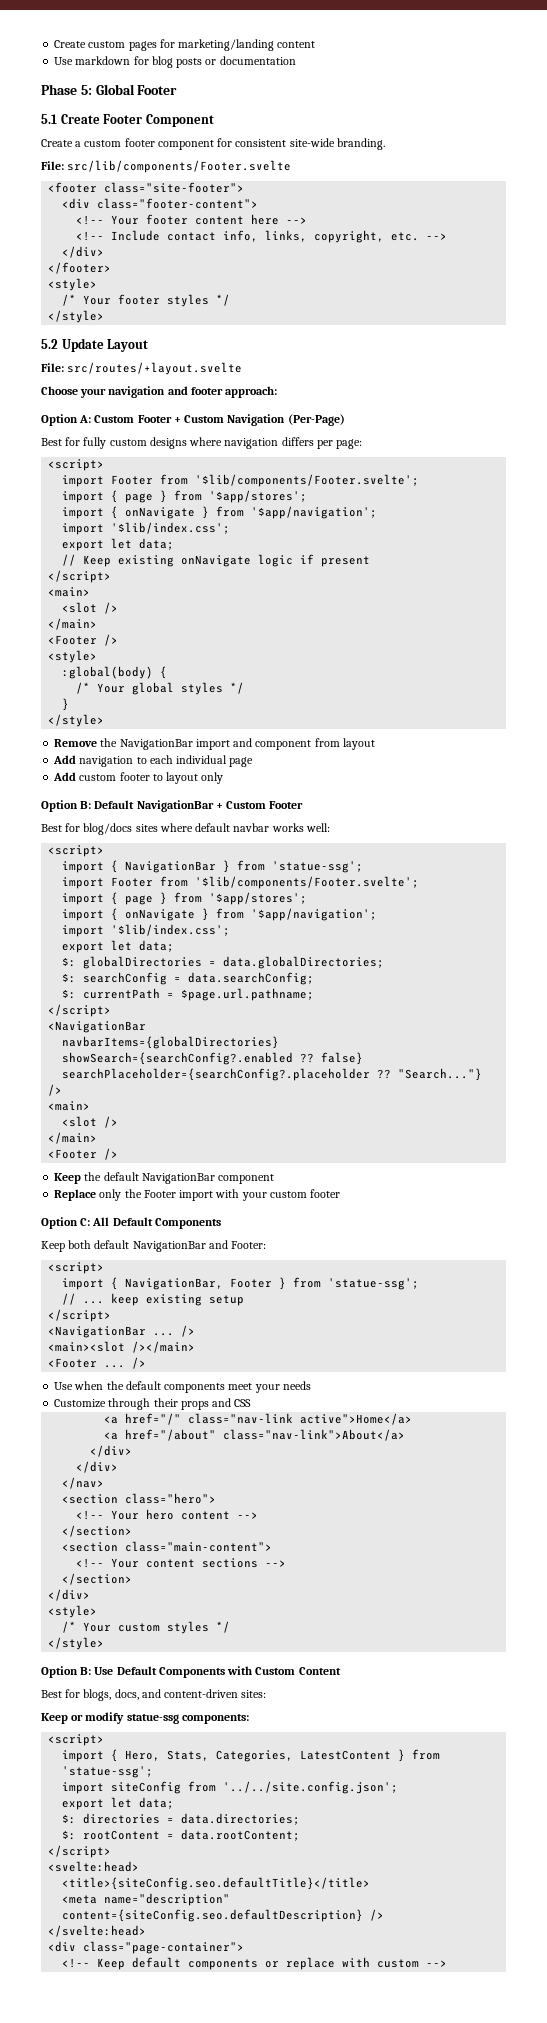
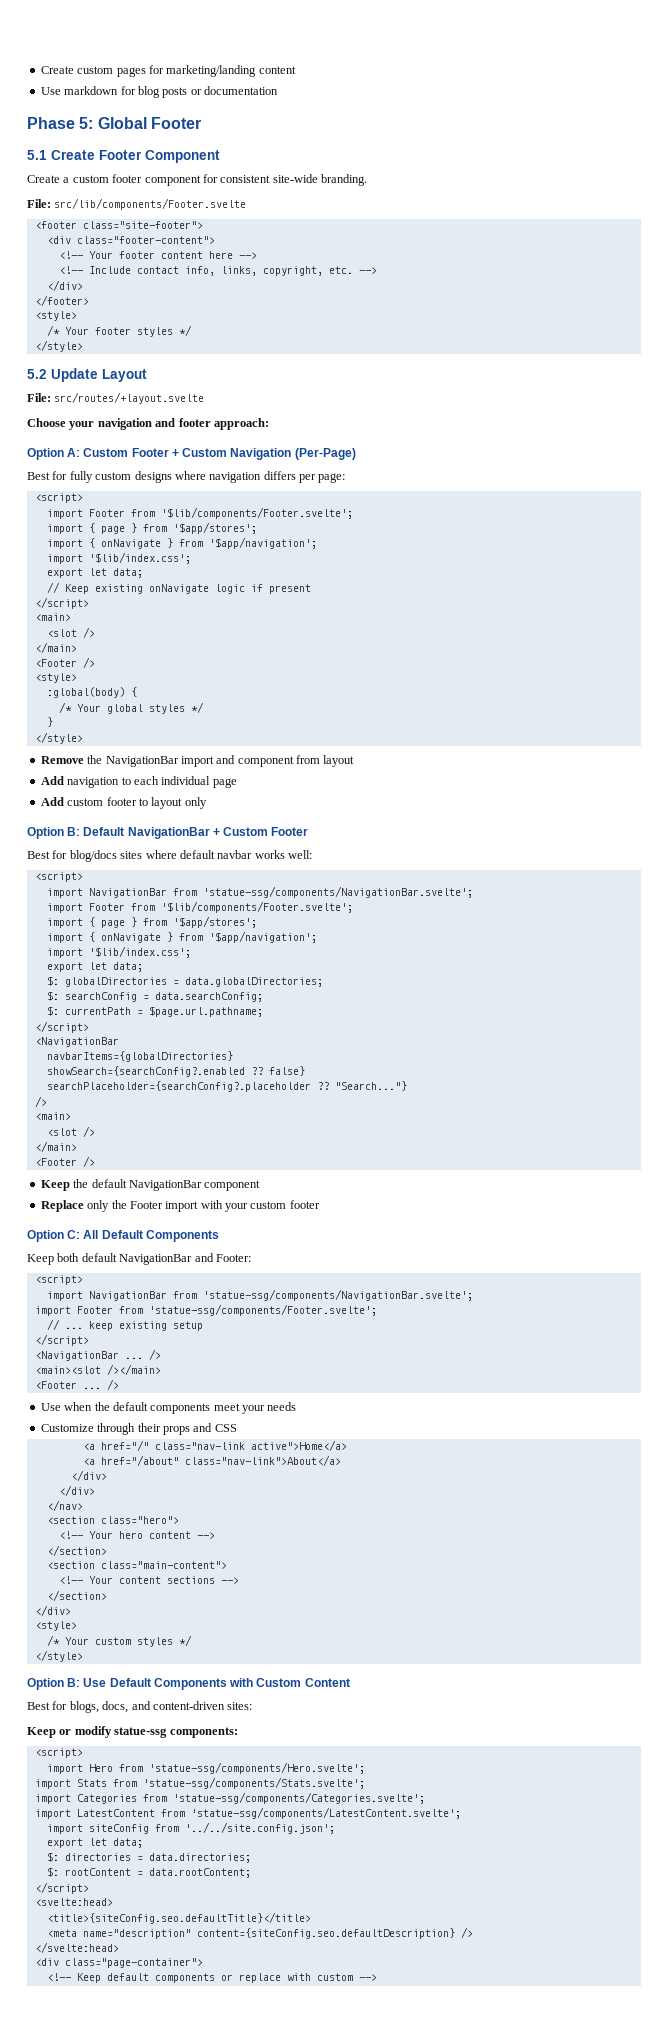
  Best for blog/docs sites where default navbar works well:
  <script>
- import { NavigationBar } from 'statue-ssg';
+ import NavigationBar from 'statue-ssg/components/NavigationBar.svelte';
  Keep both default NavigationBar and Footer:
  <script>
- import { NavigationBar, Footer } from 'statue-ssg';
+ import NavigationBar from 'statue-ssg/components/NavigationBar.svelte';
+ import Footer from 'statue-ssg/components/Footer.svelte';
- import { Hero, Stats, Categories, LatestContent } from 'statue-ssg';
+ import Hero from 'statue-ssg/components/Hero.svelte';
+ import Stats from 'statue-ssg/components/Stats.svelte';
+ import Categories from 'statue-ssg/components/Categories.svelte';
+ import LatestContent from 'statue-ssg/components/LatestContent.svelte';

